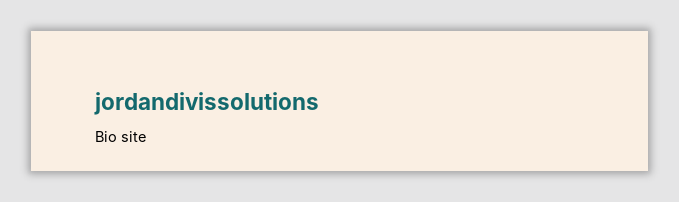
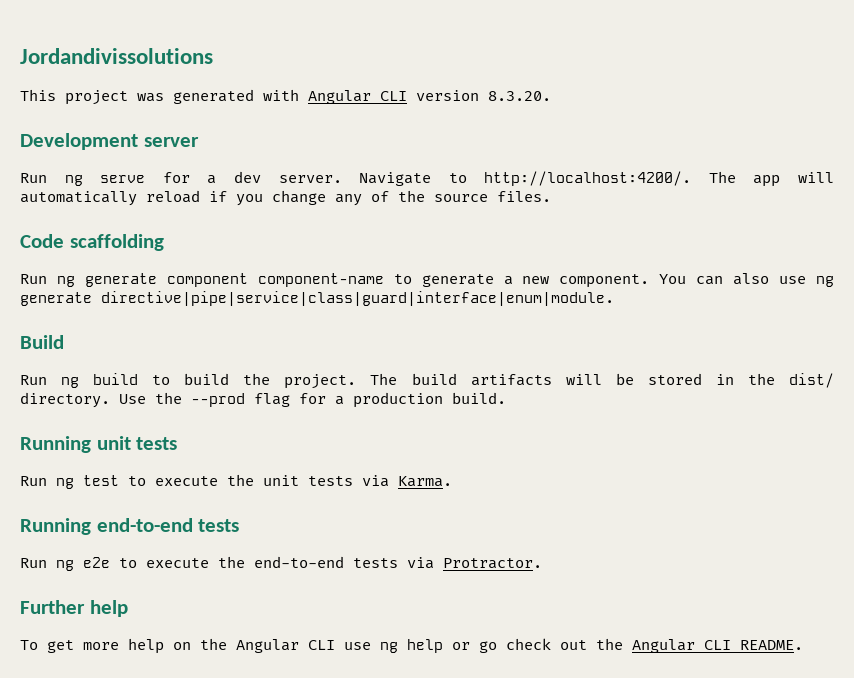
- jordandivissolutions
- Bio site
+ Jordandivissolutions
+ This project was generated with Angular CLI version 8.3.20.
+ Development server
+ Run ng serve for a dev server. Navigate to http://localhost:4200/. The app will automatically reload if you change any of the source files.
+ Code scaffolding
+ Run ng generate component component-name to generate a new component. You can also use ng generate directive|pipe|service|class|guard|interface|enum|module.
+ Build
+ Run ng build to build the project. The build artifacts will be stored in the dist/ directory. Use the --prod flag for a production build.
+ Running unit tests
+ Run ng test to execute the unit tests via Karma.
+ Running end-to-end tests
+ Run ng e2e to execute the end-to-end tests via Protractor.
+ Further help
+ To get more help on the Angular CLI use ng help or go check out the Angular CLI README.

